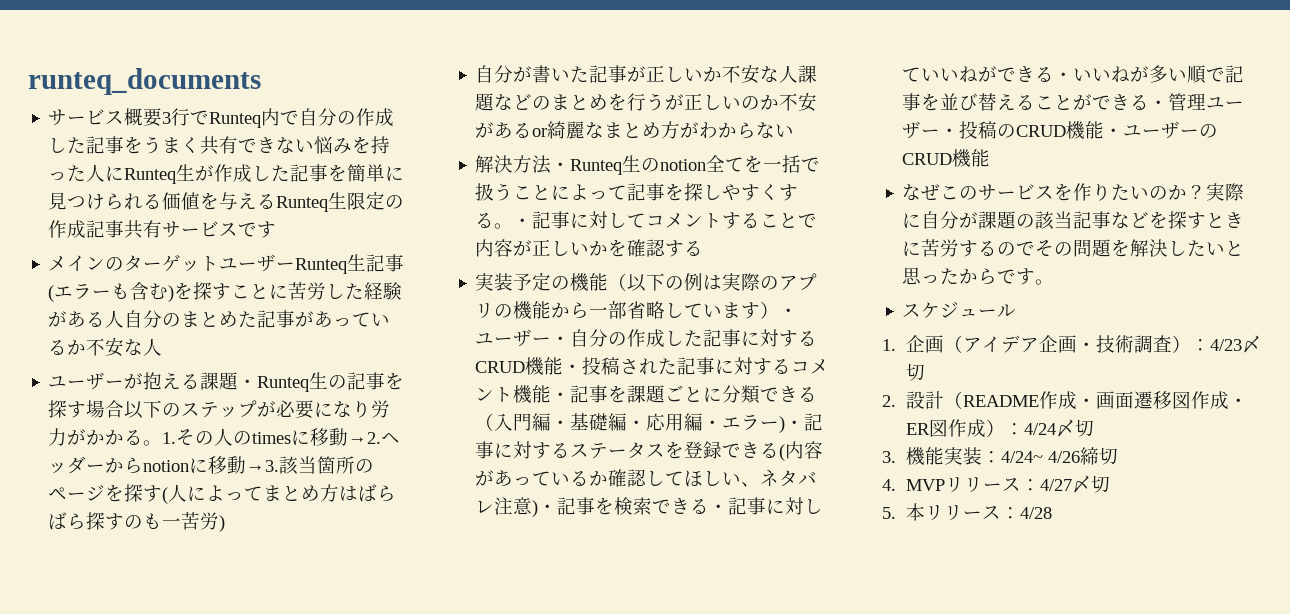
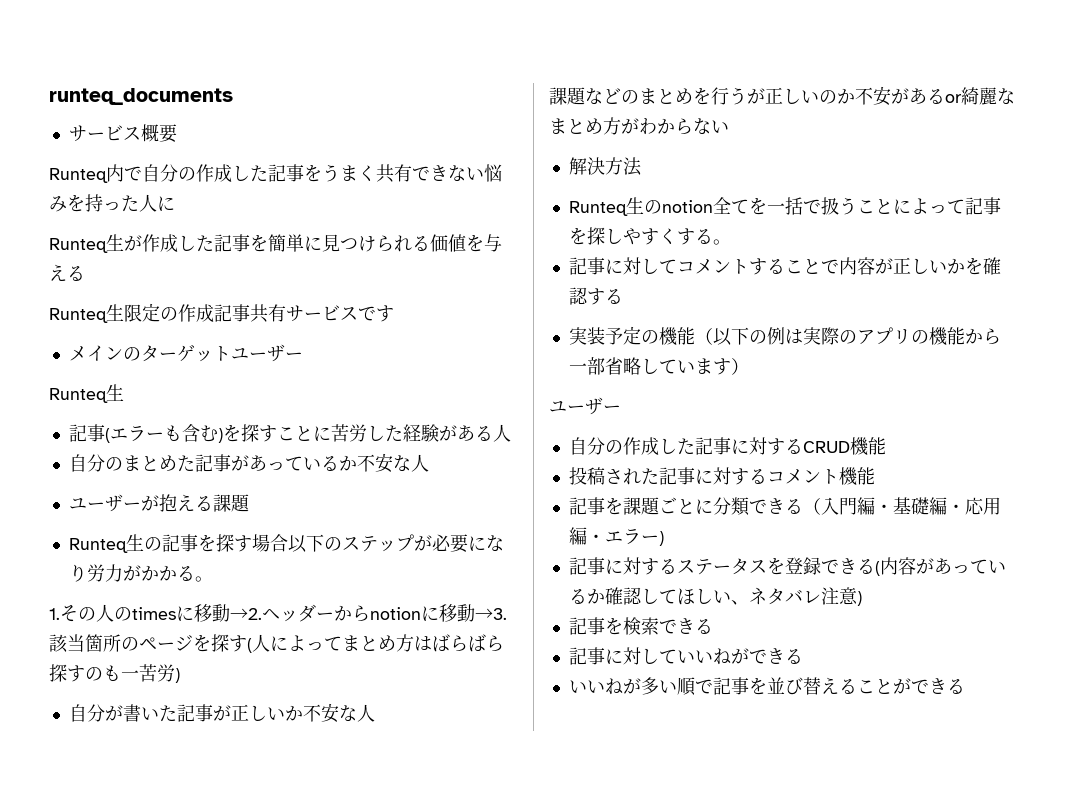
- サービス概要3行でRunteq内で自分の作成した記事をうまく共有できない悩みを持った人にRunteq生が作成した記事を簡単に見つけられる価値を与えるRunteq生限定の作成記事共有サービスです
+ サービス概要
+ Runteq内で自分の作成した記事をうまく共有できない悩みを持った人に
+ Runteq生が作成した記事を簡単に見つけられる価値を与える
+ Runteq生限定の作成記事共有サービスです
- メインのターゲットユーザーRunteq生記事(エラーも含む)を探すことに苦労した経験がある人自分のまとめた記事があっているか不安な人
+ メインのターゲットユーザー
+ Runteq生
+ 記事(エラーも含む)を探すことに苦労した経験がある人
+ 自分のまとめた記事があっているか不安な人
- ユーザーが抱える課題・Runteq生の記事を探す場合以下のステップが必要になり労力がかかる。1.その人のtimesに移動→2.
+ ユーザーが抱える課題
+ Runteq生の記事を探す場合以下のステップが必要になり労力がかかる。
+ 1.その人のtimesに移動→2.
- 自分が書いた記事が正しいか不安な人課題などのまとめを行うが正しいのか不安があるor綺麗なまとめ方がわからない
+ 自分が書いた記事が正しいか不安な人
+ 課題などのまとめを行うが正しいのか不安があるor綺麗なまとめ方がわからない
- 解決方法・Runteq生のnotion全てを一括で扱うことによって記事を探しやすくする。・記事に対してコメントすることで内容が正しいかを確認する
+ 解決方法
+ Runteq生のnotion全てを一括で扱うことによって記事を探しやすくする。
+ 記事に対してコメントすることで内容が正しいかを確認する
- 実装予定の機能（以下の例は実際のアプリの機能から一部省略しています）・ユーザー・自分の作成した記事に対するCRUD機能・投稿された記事に対するコメント機能・記事を課題ごとに分類できる（入門編・基礎編・応用編・エラー)・記事に対するステータスを登録できる(内容があっているか確認してほしい、ネタバレ注意)・記事を検索できる・記事に対していいねができる・いいねが多い順で記事を並び替えることができる・管理ユーザー・投稿のCRUD機能・ユーザーのCRUD機能
- なぜこのサービスを作りたいのか？実際に自分が課題の該当記事などを探すときに苦労するのでその問題を解決したいと思ったからです。
- スケジュール
- 1.企画（アイデア企画・技術調査）：4/23〆切
- 2.設計（README作成・画面遷移図作成・ER図作成）：4/24〆切
- 3.機能実装：4/24~ 4/26締切
- 4. MVPリリース：4/27〆切
- 5.本リリース：4/28
+ 実装予定の機能（以下の例は実際のアプリの機能から一部省略しています）
+ ユーザー
+ 自分の作成した記事に対するCRUD機能
+ 投稿された記事に対するコメント機能
+ 記事を課題ごとに分類できる（入門編・基礎編・応用編・エラー)
+ 記事に対するステータスを登録できる(内容があっているか確認してほしい、ネタバレ注意)
+ 記事を検索できる
+ 記事に対していいねができる
+ いいねが多い順で記事を並び替えることができる

